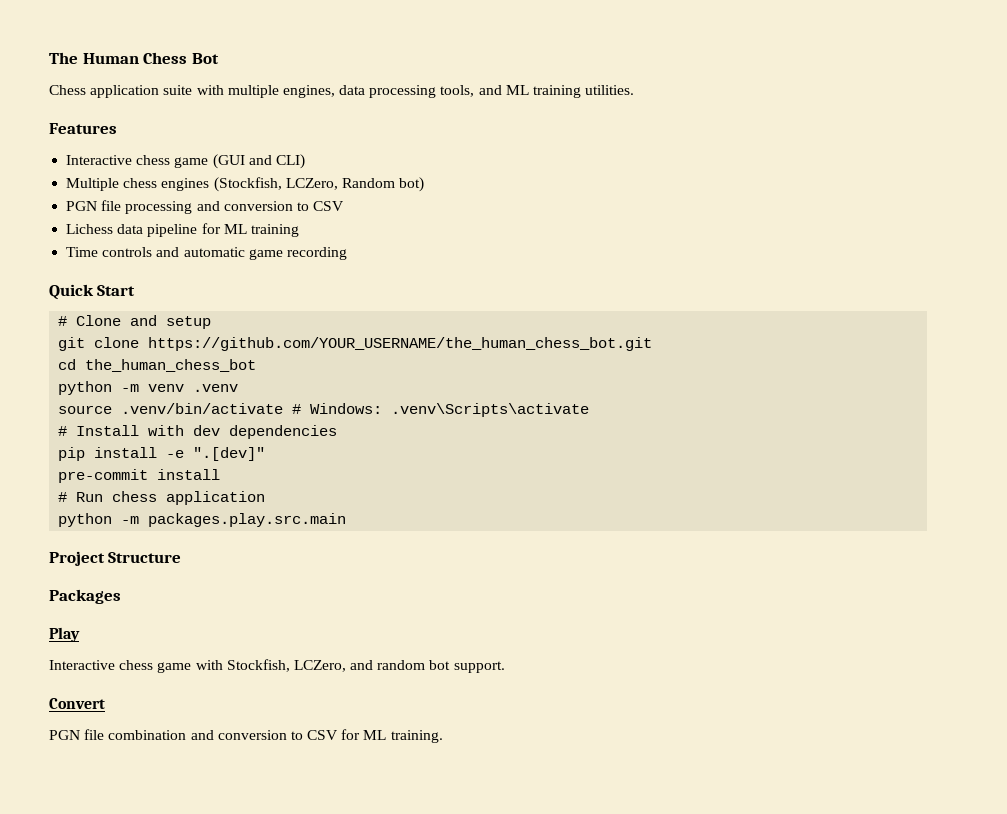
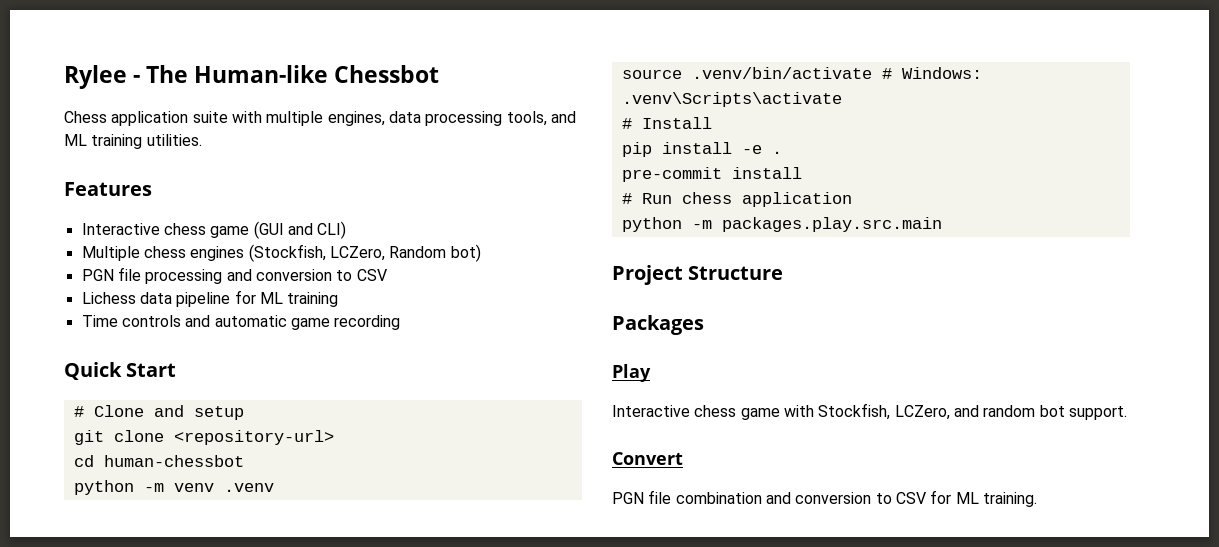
- The Human Chess Bot
+ Rylee - The Human-like Chessbot
- git clone https://github.com/YOUR_USERNAME/the_human_chess_bot.git
+ git clone <repository-url>
- cd the_human_chess_bot
+ cd human-chessbot
- # Install with dev dependencies
+ # Install
- pip install -e ".[dev]"
+ pip install -e .

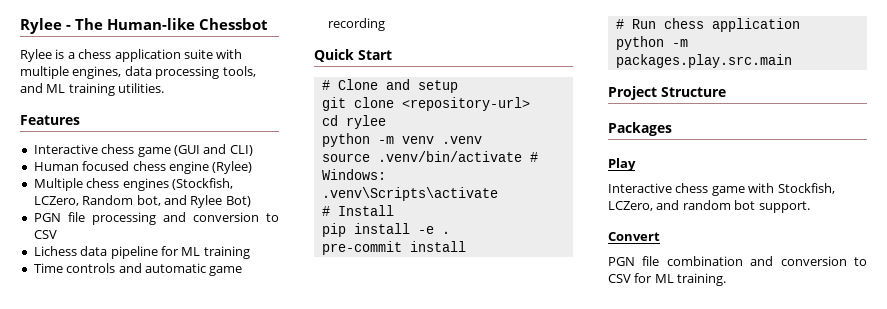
- Chess application suite with multiple engines, data processing tools, and ML training utilities.
+ Rylee is a chess application suite with multiple engines, data processing tools, and ML training utilities.
+ Human focused chess engine (Rylee)
- Multiple chess engines (Stockfish, LCZero, Random bot)
+ Multiple chess engines (Stockfish, LCZero, Random bot, and Rylee Bot)
- cd human-chessbot
+ cd rylee

